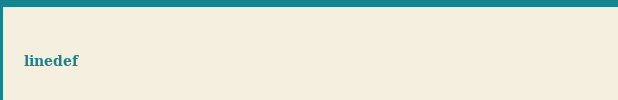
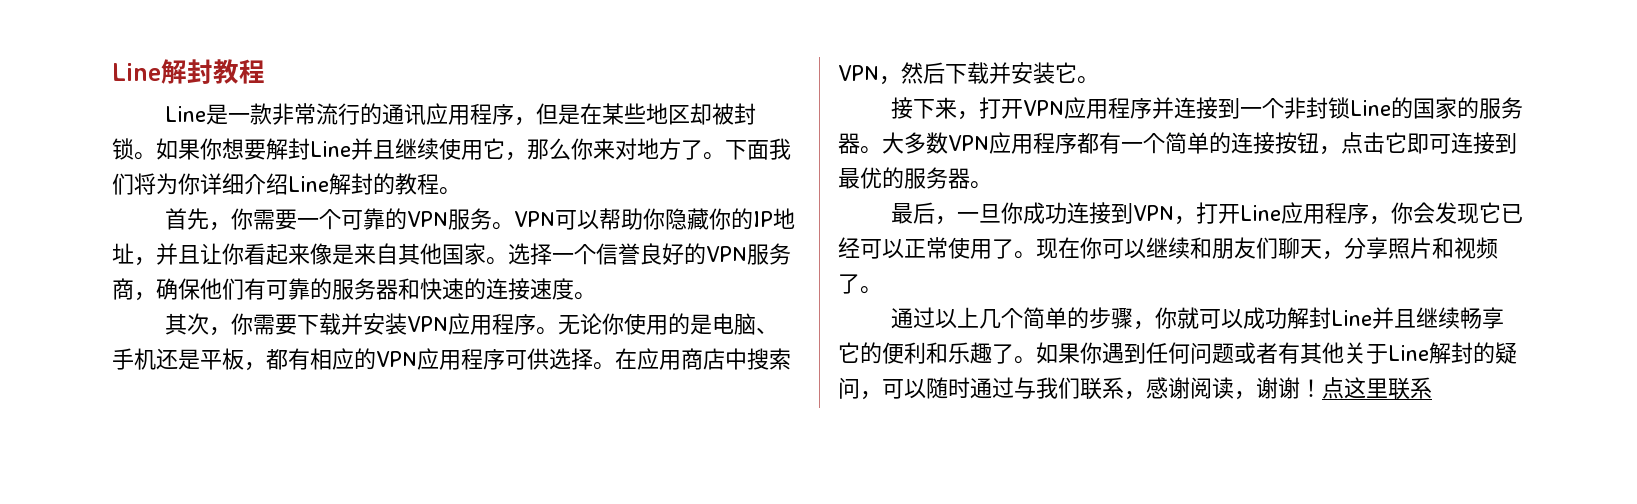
- linedef
+ Line解封教程
+ Line是一款非常流行的通讯应用程序，但是在某些地区却被封锁。如果你想要解封Line并且继续使用它，那么你来对地方了。下面我们将为你详细介绍Line解封的教程。
+ 首先，你需要一个可靠的VPN服务。VPN可以帮助你隐藏你的IP地址，并且让你看起来像是来自其他国家。选择一个信誉良好的VPN服务商，确保他们有可靠的服务器和快速的连接速度。
+ 其次，你需要下载并安装VPN应用程序。无论你使用的是电脑、手机还是平板，都有相应的VPN应用程序可供选择。在应用商店中搜索VPN，然后下载并安装它。
+ 接下来，打开VPN应用程序并连接到一个非封锁Line的国家的服务器。大多数VPN应用程序都有一个简单的连接按钮，点击它即可连接到最优的服务器。
+ 最后，一旦你成功连接到VPN，打开Line应用程序，你会发现它已经可以正常使用了。现在你可以继续和朋友们聊天，分享照片和视频了。
+ 通过以上几个简单的步骤，你就可以成功解封Line并且继续畅享它的便利和乐趣了。如果你遇到任何问题或者有其他关于Line解封的疑问，可以随时通过与我们联系，感谢阅读，谢谢！点这里联系

